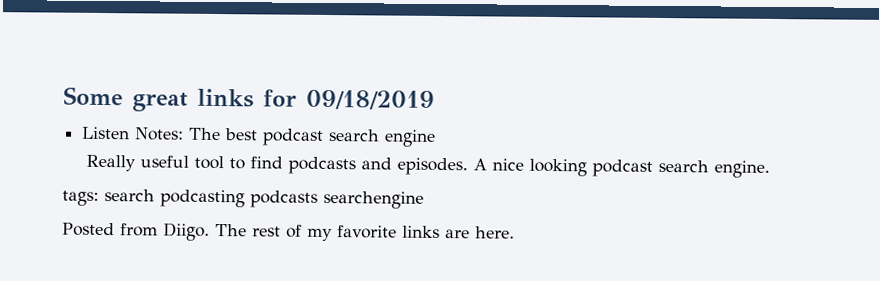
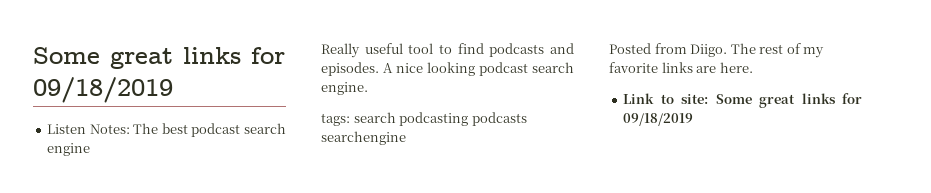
+ Link to site: Some great links for 09/18/2019

